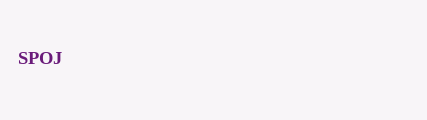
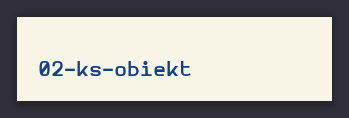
- SPOJ
+ 02-ks-obiekt

